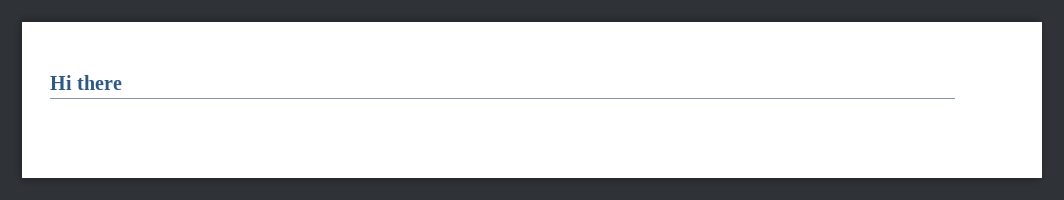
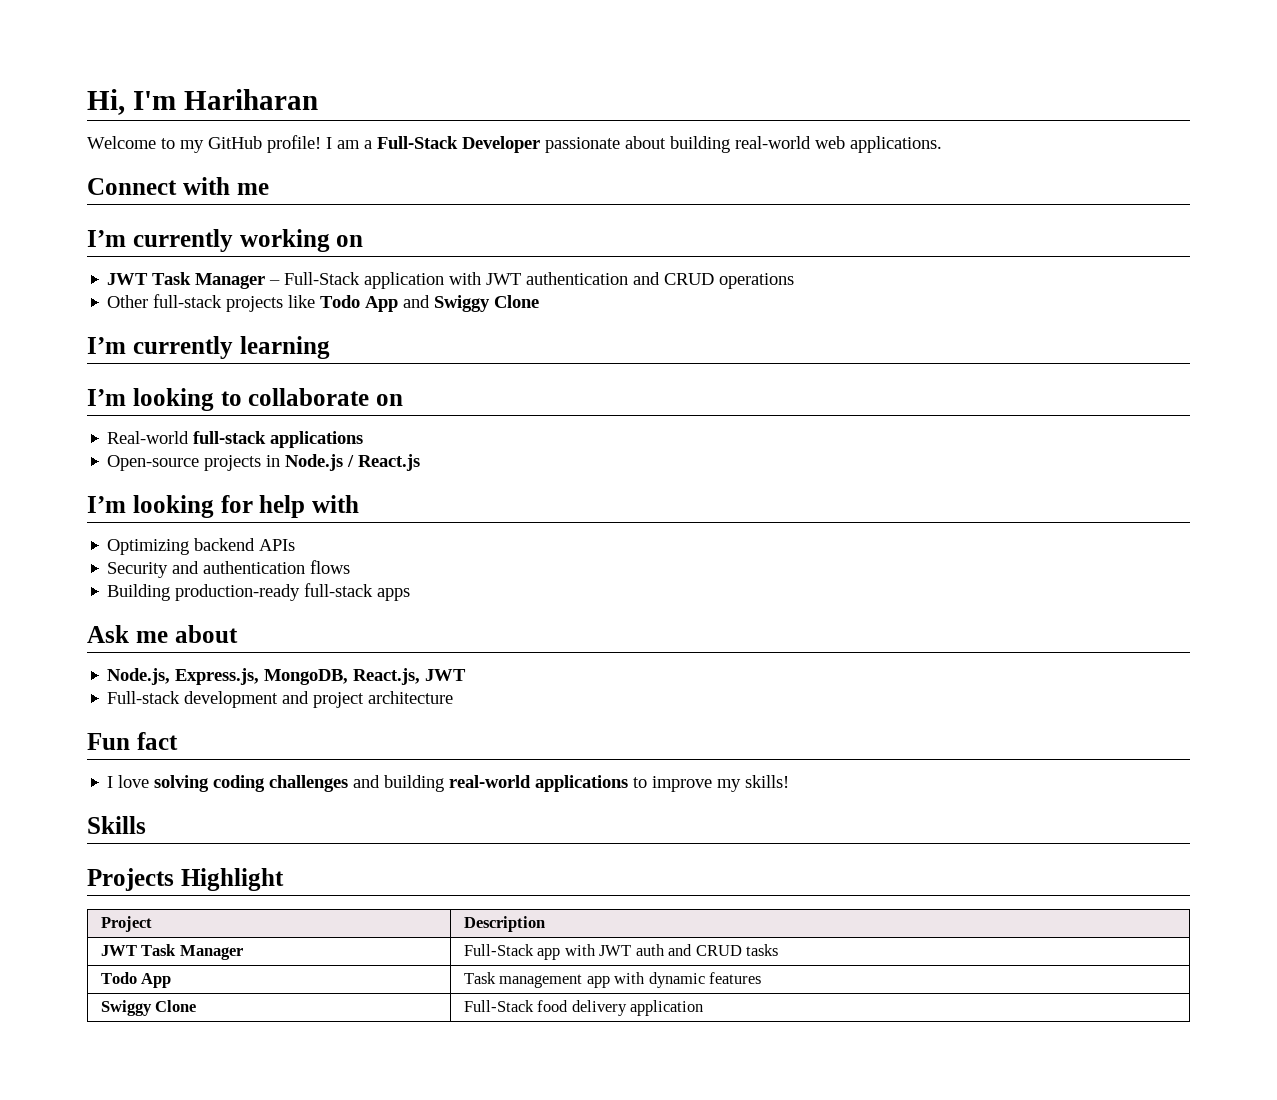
- Hi there
+ Hi, I'm Hariharan
+ Welcome to my GitHub profile! I am a Full-Stack Developer passionate about building real-world web applications.
+ Connect with me
+ I’m currently working on
+ JWT Task Manager – Full-Stack application with JWT authentication and CRUD operations
+ Other full-stack projects like Todo App and Swiggy Clone
+ I’m currently learning
+ I’m looking to collaborate on
+ Real-world full-stack applications
+ Open-source projects in Node.js / React.js
+ I’m looking for help with
+ Optimizing backend APIs
+ Security and authentication flows
+ Building production-ready full-stack apps
+ Ask me about
+ Node.js, Express.js, MongoDB, React.js, JWT
+ Full-stack development and project architecture
+ Fun fact
+ I love solving coding challenges and building real-world applications to improve my skills!
+ Skills
+ Projects Highlight
+ Project | Description
+ JWT Task Manager | Full-Stack app with JWT auth and CRUD tasks
+ Todo App | Task management app with dynamic features
+ Swiggy Clone | Full-Stack food delivery application

